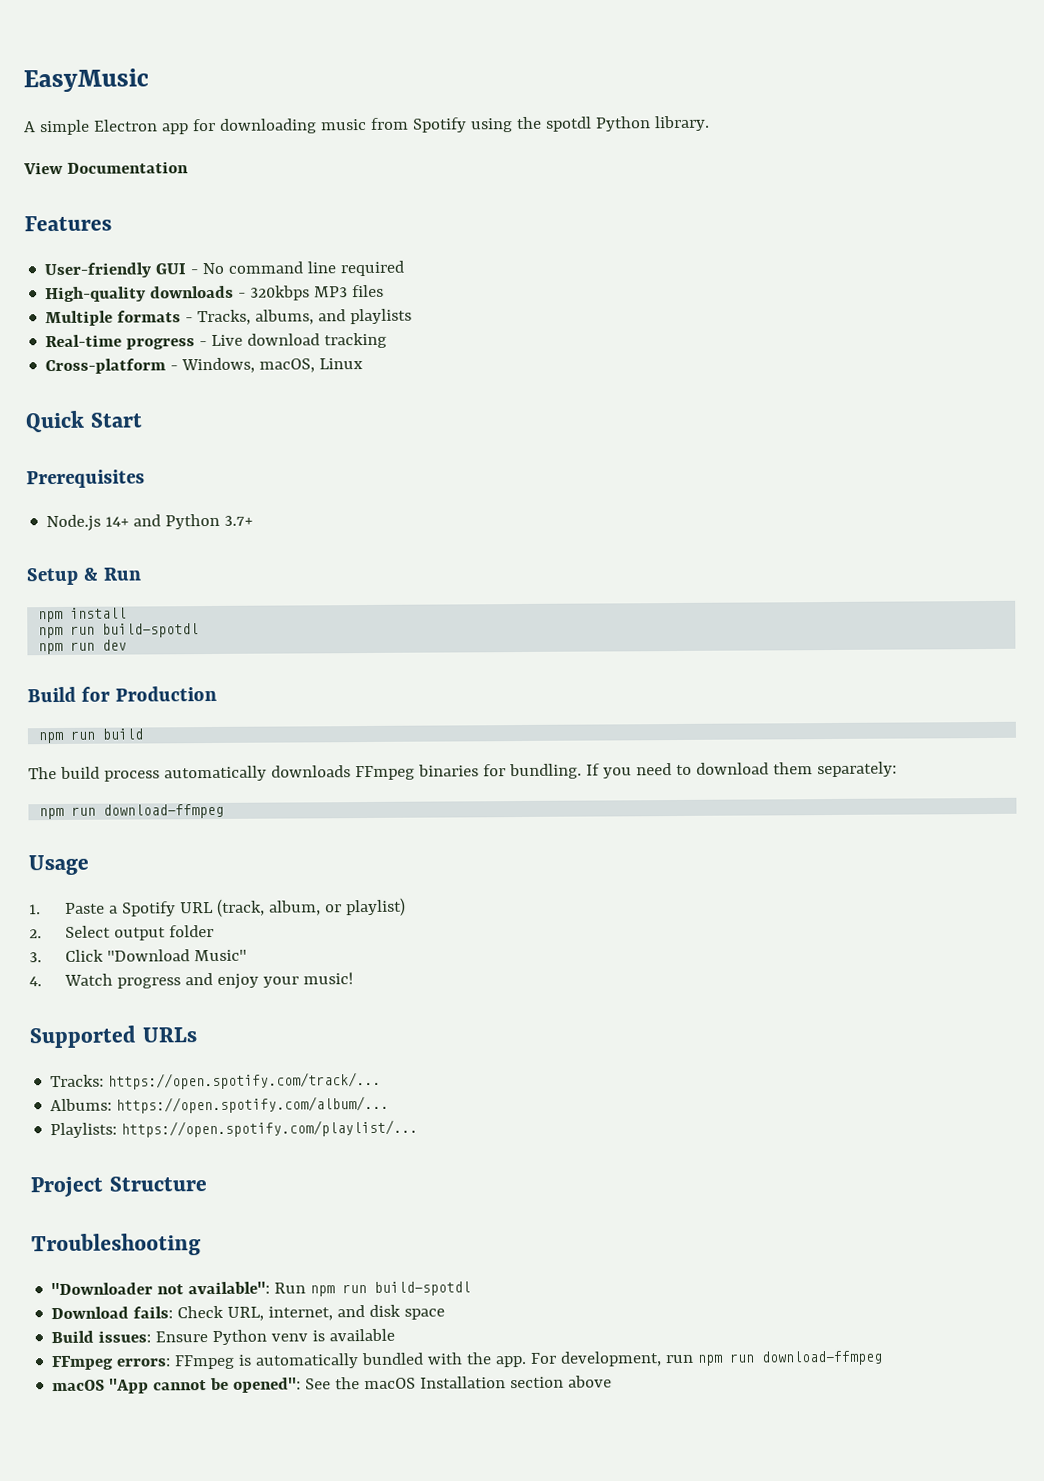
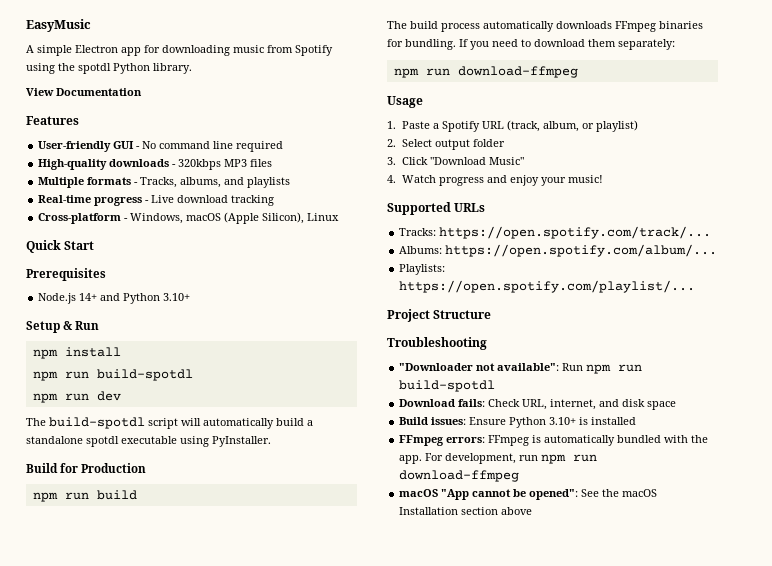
- Cross-platform - Windows, macOS, Linux
+ Cross-platform - Windows, macOS (Apple Silicon), Linux
- Node.js 14+ and Python 3.7+
+ Node.js 14+ and Python 3.10+
+ The build-spotdl script will automatically build a standalone spotdl executable using PyInstaller.
- Build issues: Ensure Python venv is available
+ Build issues: Ensure Python 3.10+ is installed

